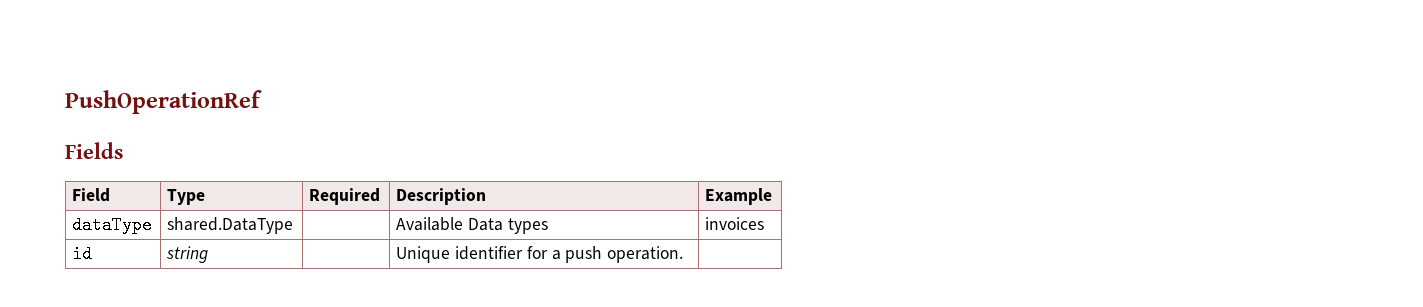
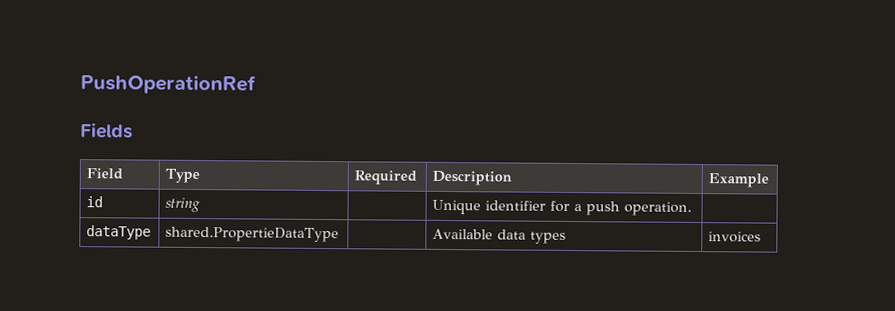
- dataType | shared.DataType | | Available Data types | invoices
+ dataType | shared.PropertieDataType | | Available data types | invoices

